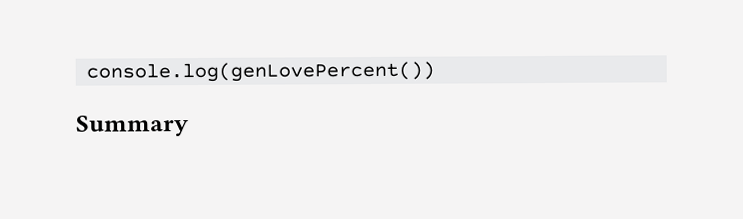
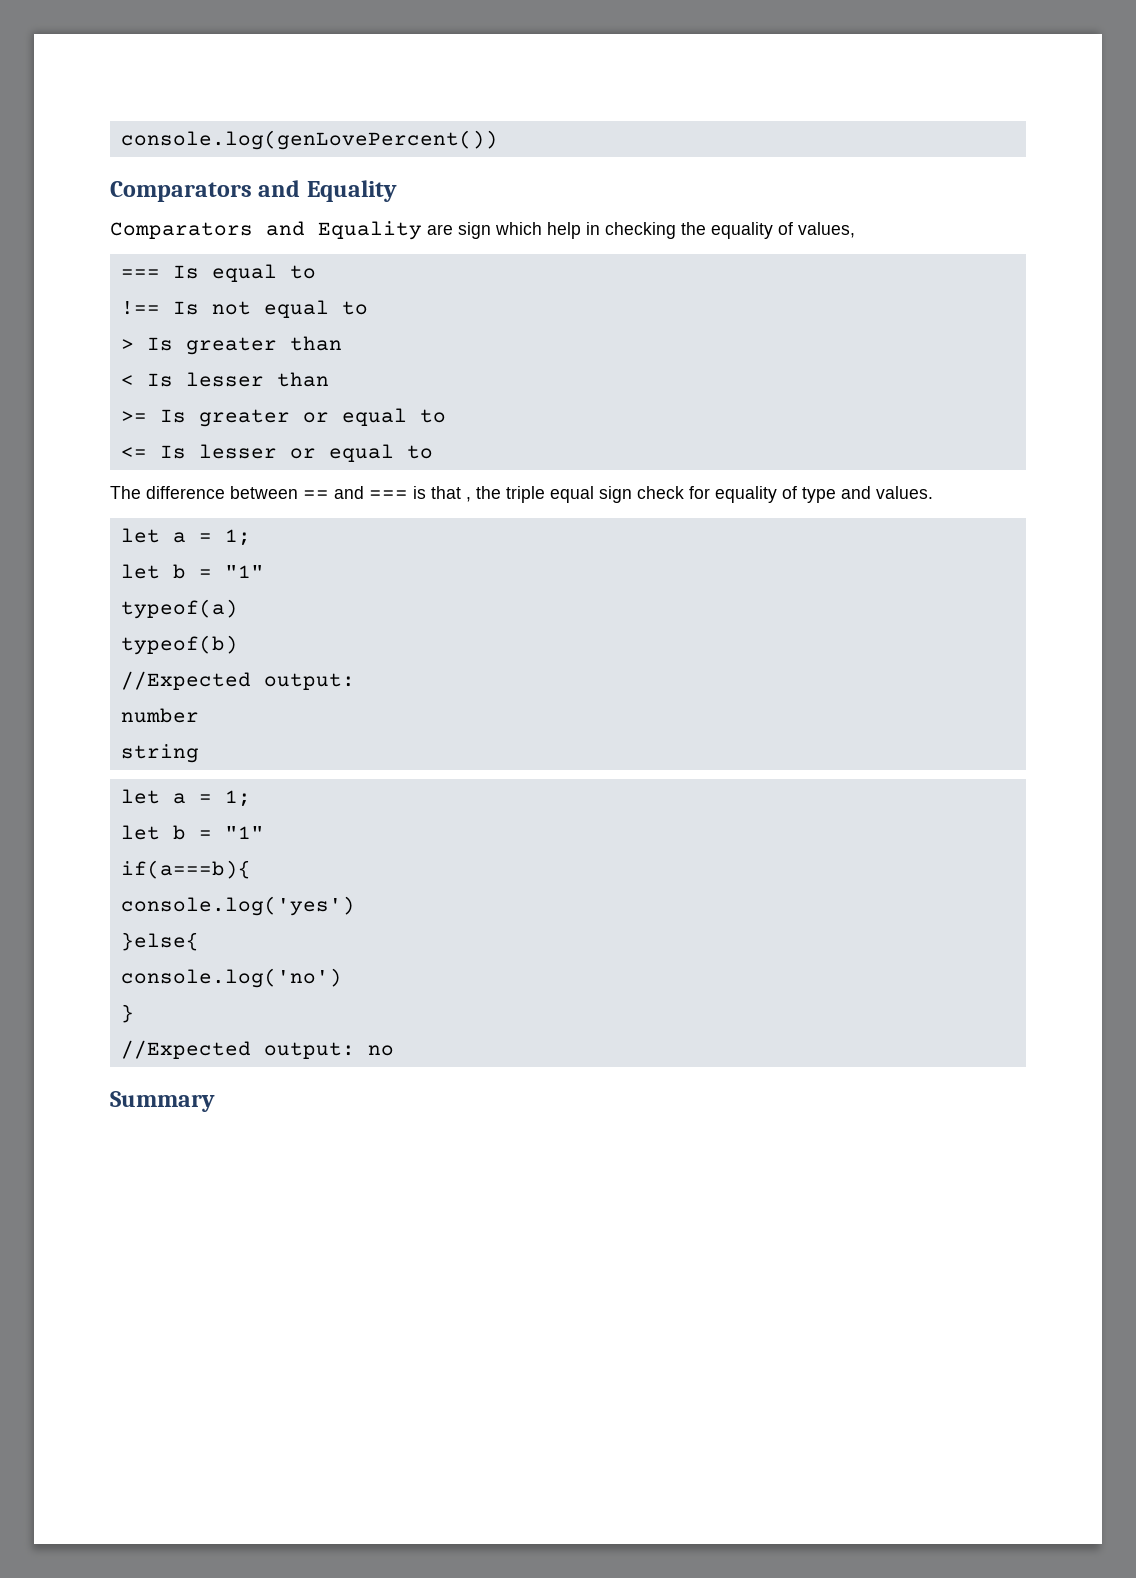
  console.log(genLovePercent())
+ Comparators and Equality
+ Comparators and Equality are sign which help in checking the equality of values,
+ === Is equal to
+ !== Is not equal to
+ > Is greater than
+ < Is lesser than
+ >= Is greater or equal to
+ <= Is lesser or equal to
+ The difference between == and === is that , the triple equal sign check for equality of type and values.
+ let a = 1;
+ let b = "1"
+ typeof(a)
+ typeof(b)
+ //Expected output:
+ number
+ string
+ let a = 1;
+ let b = "1"
+ if(a===b){
+ console.log('yes')
+ }else{
+ console.log('no')
+ }
+ //Expected output: no

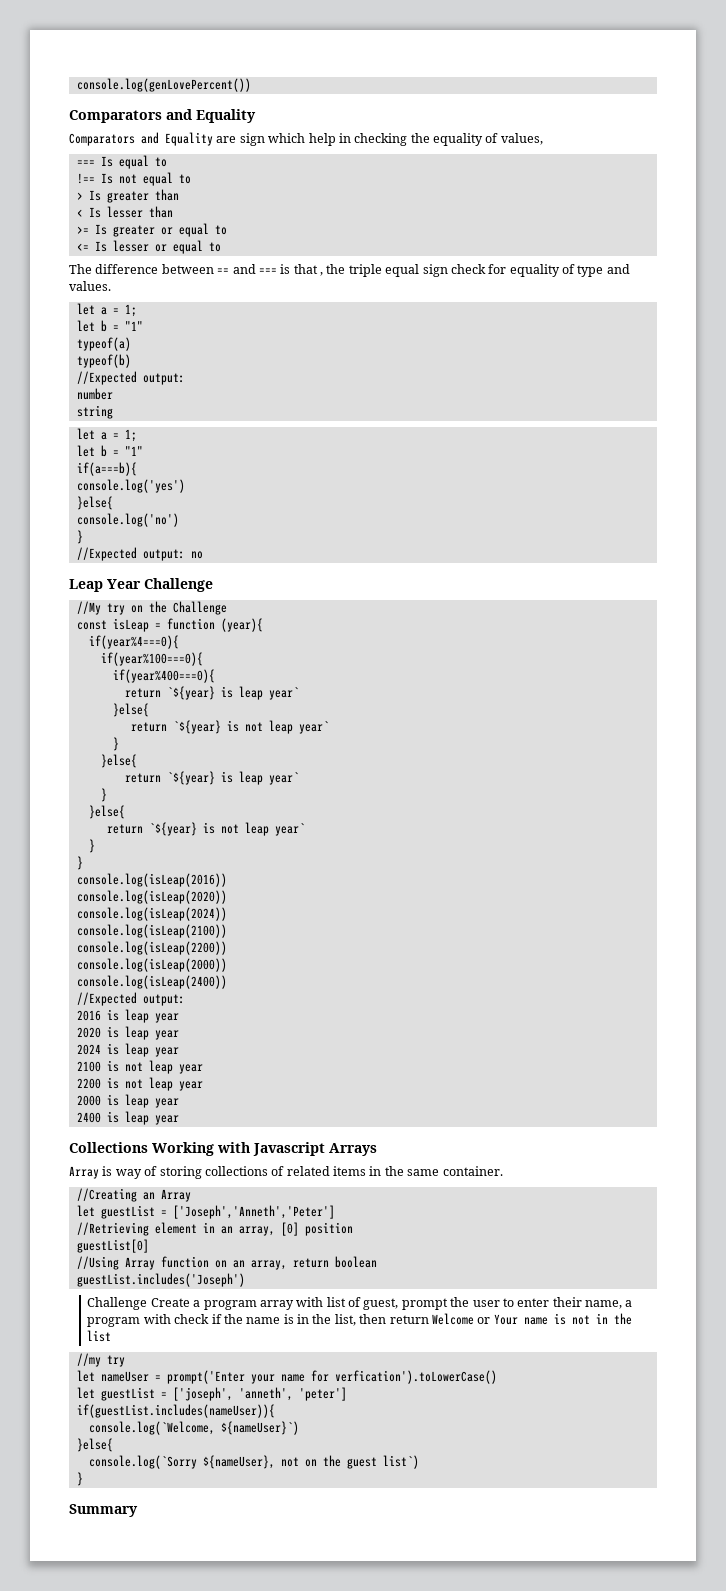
+ Leap Year Challenge
+ //My try on the Challenge
+ const isLeap = function (year){
+ if(year%4===0){
+ if(year%100===0){
+ if(year%400===0){
+ return `${year} is leap year`
+ }else{
+ return `${year} is not leap year`
+ }
+ }else{
+ return `${year} is leap year`
+ }
+ }else{
+ return `${year} is not leap year`
+ }
+ }
+ console.log(isLeap(2016))
+ console.log(isLeap(2020))
+ console.log(isLeap(2024))
+ console.log(isLeap(2100))
+ console.log(isLeap(2200))
+ console.log(isLeap(2000))
+ console.log(isLeap(2400))
+ //Expected output:
+ 2016 is leap year
+ 2020 is leap year
+ 2024 is leap year
+ 2100 is not leap year
+ 2200 is not leap year
+ 2000 is leap year
+ 2400 is leap year
+ Collections Working with Javascript Arrays
+ Array is way of storing collections of related items in the same container.
+ //Creating an Array
+ let guestList = ['Joseph','Anneth','Peter']
+ //Retrieving element in an array, [0] position
+ guestList[0]
+ //Using Array function on an array, return boolean
+ guestList.includes('Joseph')
+ Challenge Create a program array with list of guest, prompt the user to enter their name, a program with check if the name is in the list, then return Welcome or Your name is not in the list
+ //my try
+ let nameUser = prompt('Enter your name for verfication').toLowerCase()
+ let guestList = ['joseph', 'anneth', 'peter']
+ if(guestList.includes(nameUser)){
+ console.log(`Welcome, ${nameUser}`)
+ }else{
+ console.log(`Sorry ${nameUser}, not on the guest list`)
+ }

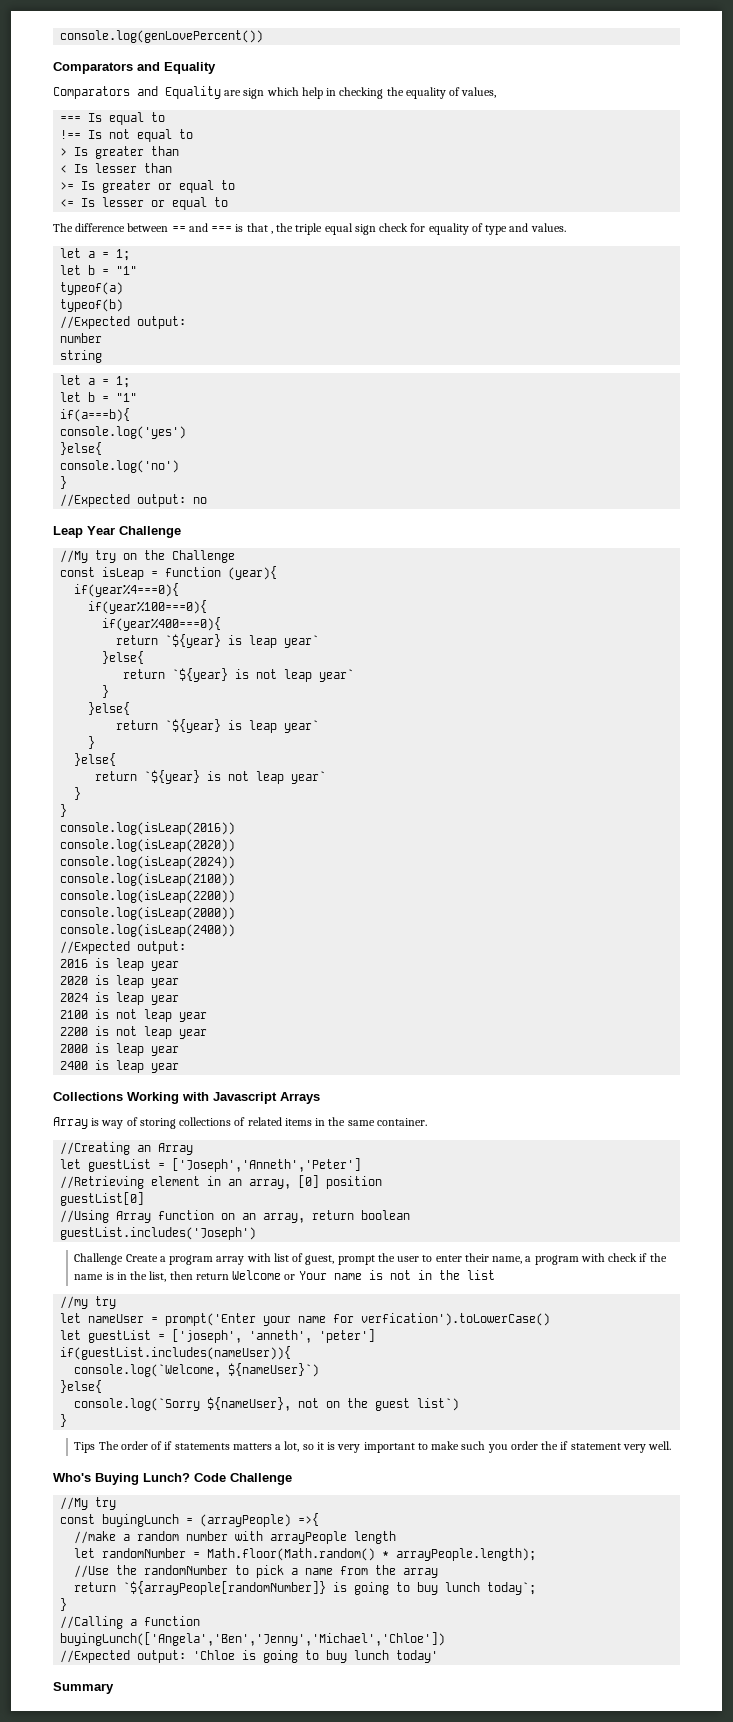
+ Tips The order of if statements matters a lot, so it is very important to make such you order the if statement very well.
+ Who's Buying Lunch? Code Challenge
+ //My try
+ const buyingLunch = (arrayPeople) =>{
+ //make a random number with arrayPeople length
+ let randomNumber = Math.floor(Math.random() * arrayPeople.length);
+ //Use the randomNumber to pick a name from the array
+ return `${arrayPeople[randomNumber]} is going to buy lunch today`;
+ }
+ //Calling a function
+ buyingLunch(['Angela','Ben','Jenny','Michael','Chloe'])
+ //Expected output: 'Chloe is going to buy lunch today'

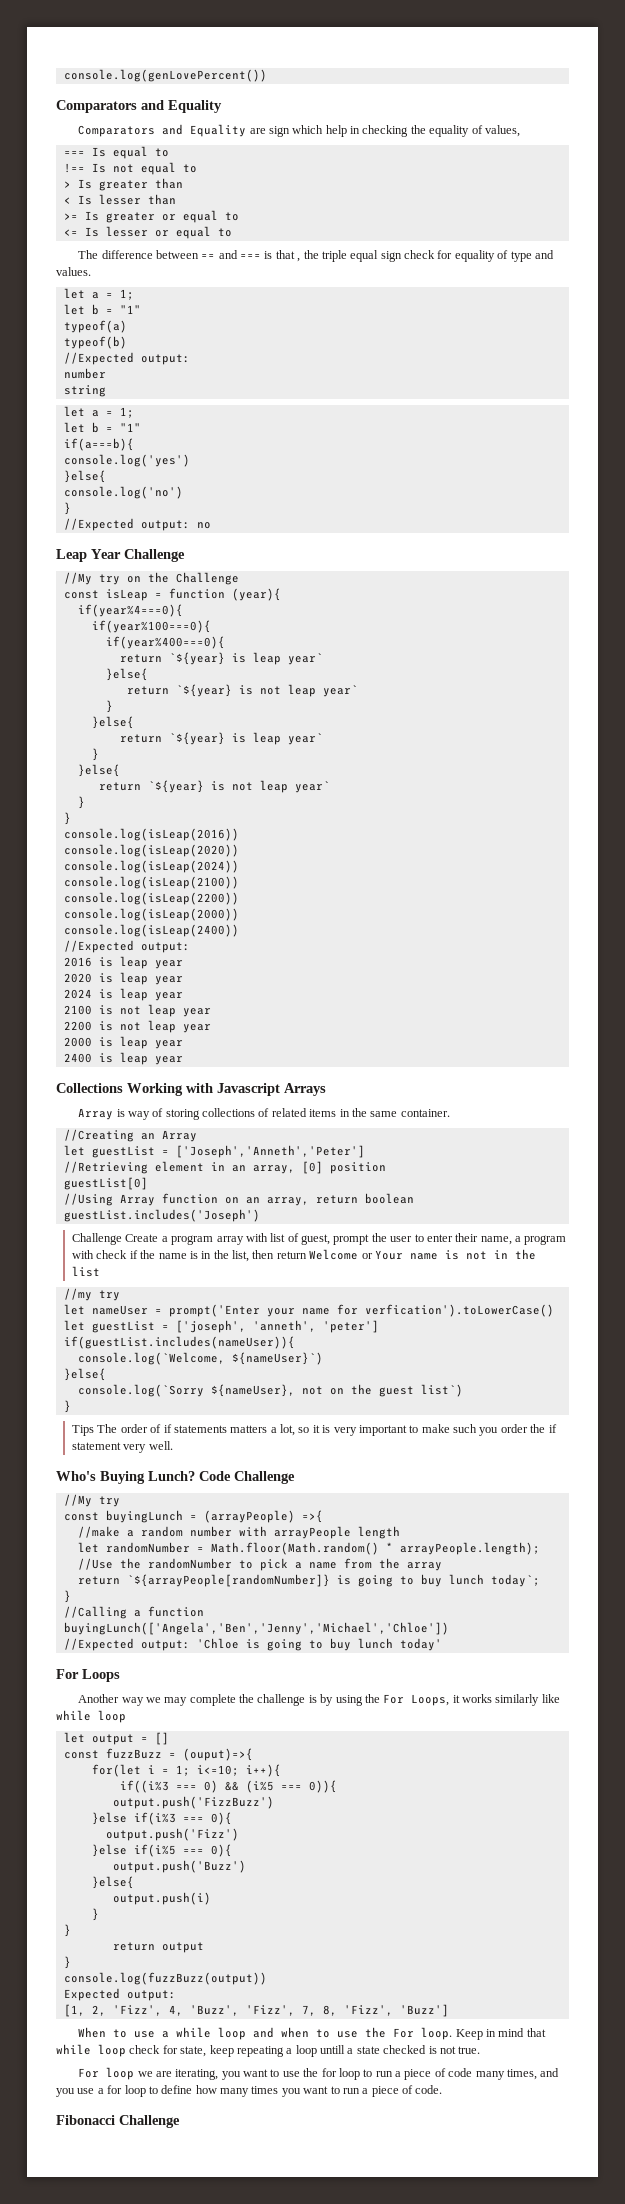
- Summary
+ For Loops
+ Another way we may complete the challenge is by using the For Loops, it works similarly like while loop
+ let output = []
+ const fuzzBuzz = (ouput)=>{
+ for(let i = 1; i<=10; i++){
+ if((i%3 === 0) && (i%5 === 0)){
+ output.push('FizzBuzz')
+ }else if(i%3 === 0){
+ output.push('Fizz')
+ }else if(i%5 === 0){
+ output.push('Buzz')
+ }else{
+ output.push(i)
+ }
+ }
+ return output
+ }
+ console.log(fuzzBuzz(output))
+ Expected output:
+ [1, 2, 'Fizz', 4, 'Buzz', 'Fizz', 7, 8, 'Fizz', 'Buzz']
+ When to use a while loop and when to use the For loop. Keep in mind that while loop check for state, keep repeating a loop untill a state checked is not true.
+ For loop we are iterating, you want to use the for loop to run a piece of code many times, and you use a for loop to define how many times you want to run a piece of code.
+ Fibonacci Challenge

